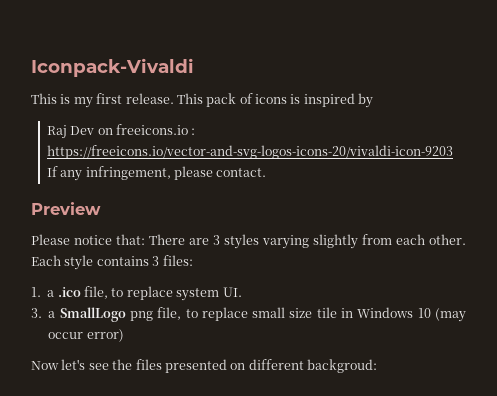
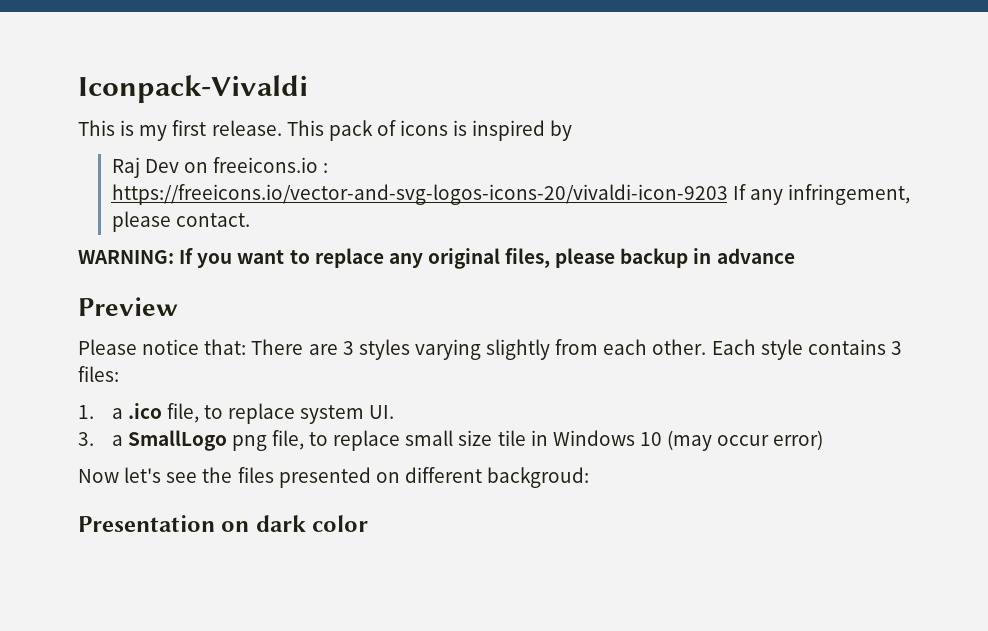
+ WARNING: If you want to replace any original files, please backup in advance
+ Presentation on dark color

